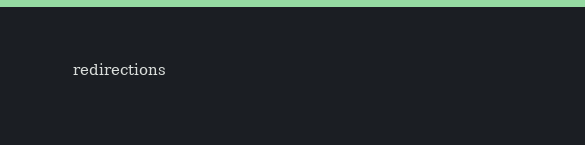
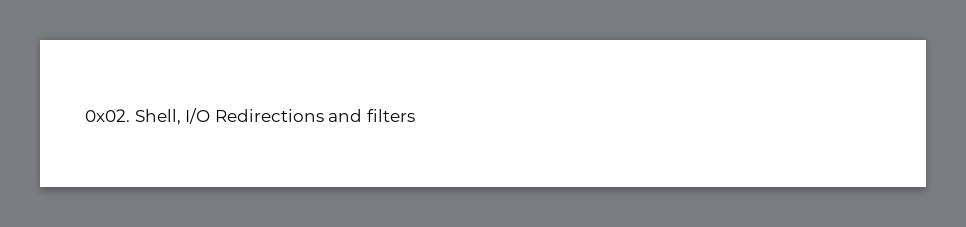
- redirections
+ 0x02. Shell, I/O Redirections and filters

